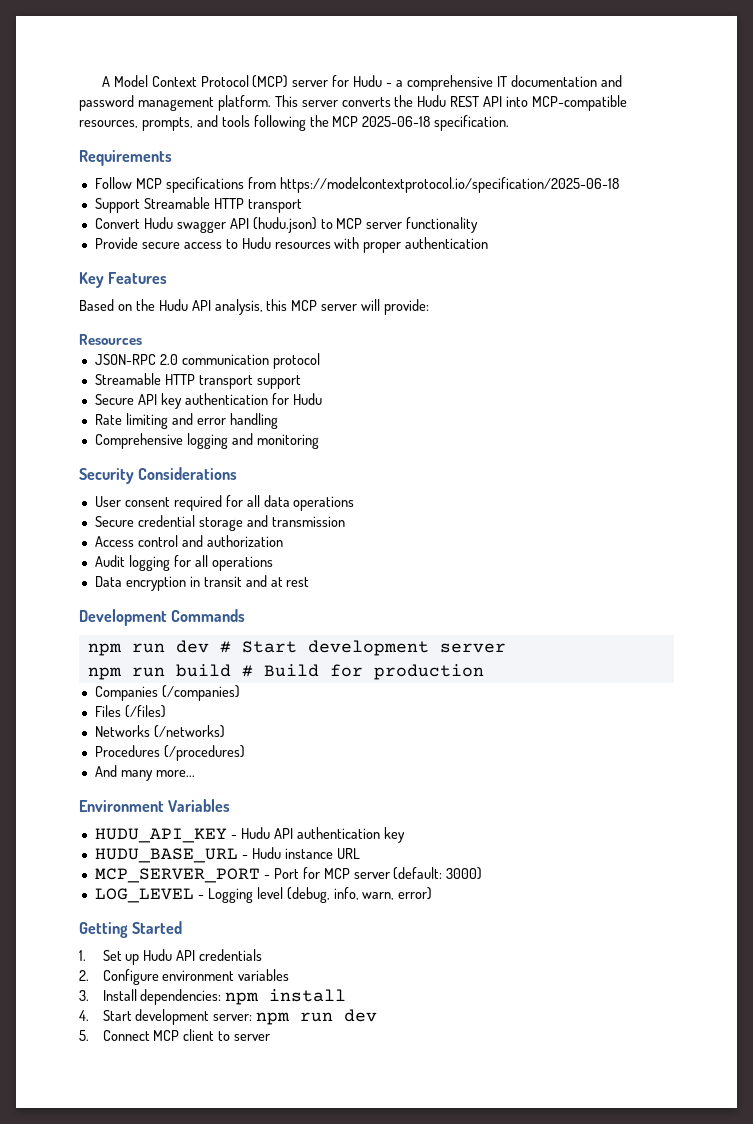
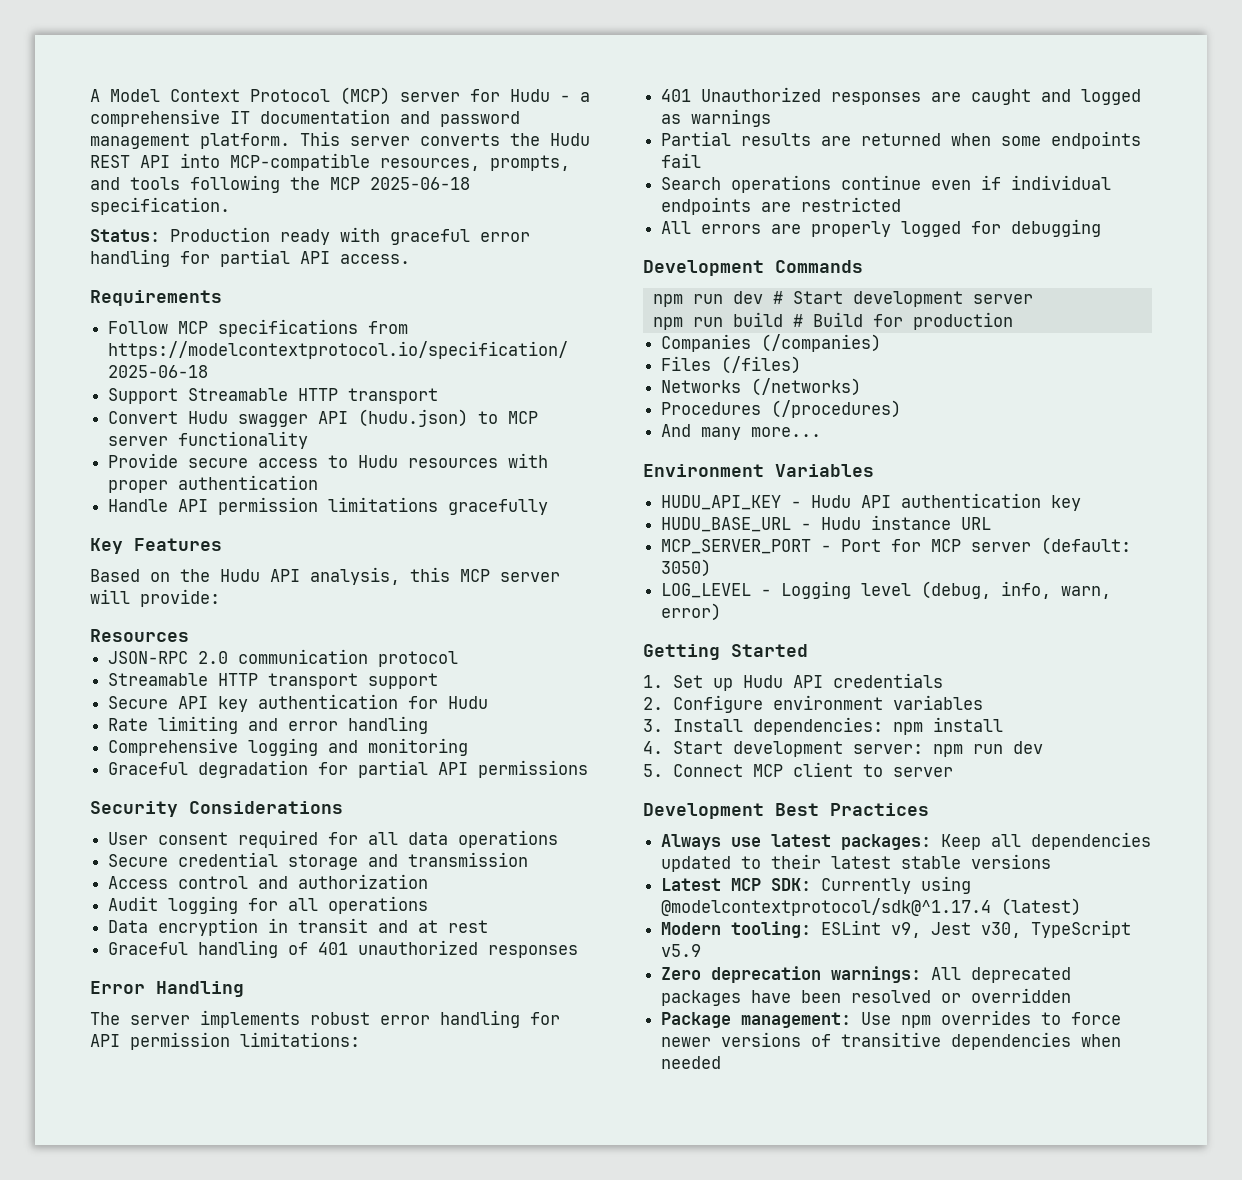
+ Status: Production ready with graceful error handling for partial API access.
+ Handle API permission limitations gracefully
+ Graceful degradation for partial API permissions
+ Graceful handling of 401 unauthorized responses
+ Error Handling
+ The server implements robust error handling for API permission limitations:
+ 401 Unauthorized responses are caught and logged as warnings
+ Partial results are returned when some endpoints fail
+ Search operations continue even if individual endpoints are restricted
+ All errors are properly logged for debugging
- MCP_SERVER_PORT - Port for MCP server (default: 3000)
+ MCP_SERVER_PORT - Port for MCP server (default: 3050)
+ Development Best Practices
+ Always use latest packages: Keep all dependencies updated to their latest stable versions
+ Latest MCP SDK: Currently using @modelcontextprotocol/sdk@^1.17.4 (latest)
+ Modern tooling: ESLint v9, Jest v30, TypeScript v5.9
+ Zero deprecation warnings: All deprecated packages have been resolved or overridden
+ Package management: Use npm overrides to force newer versions of transitive dependencies when needed

